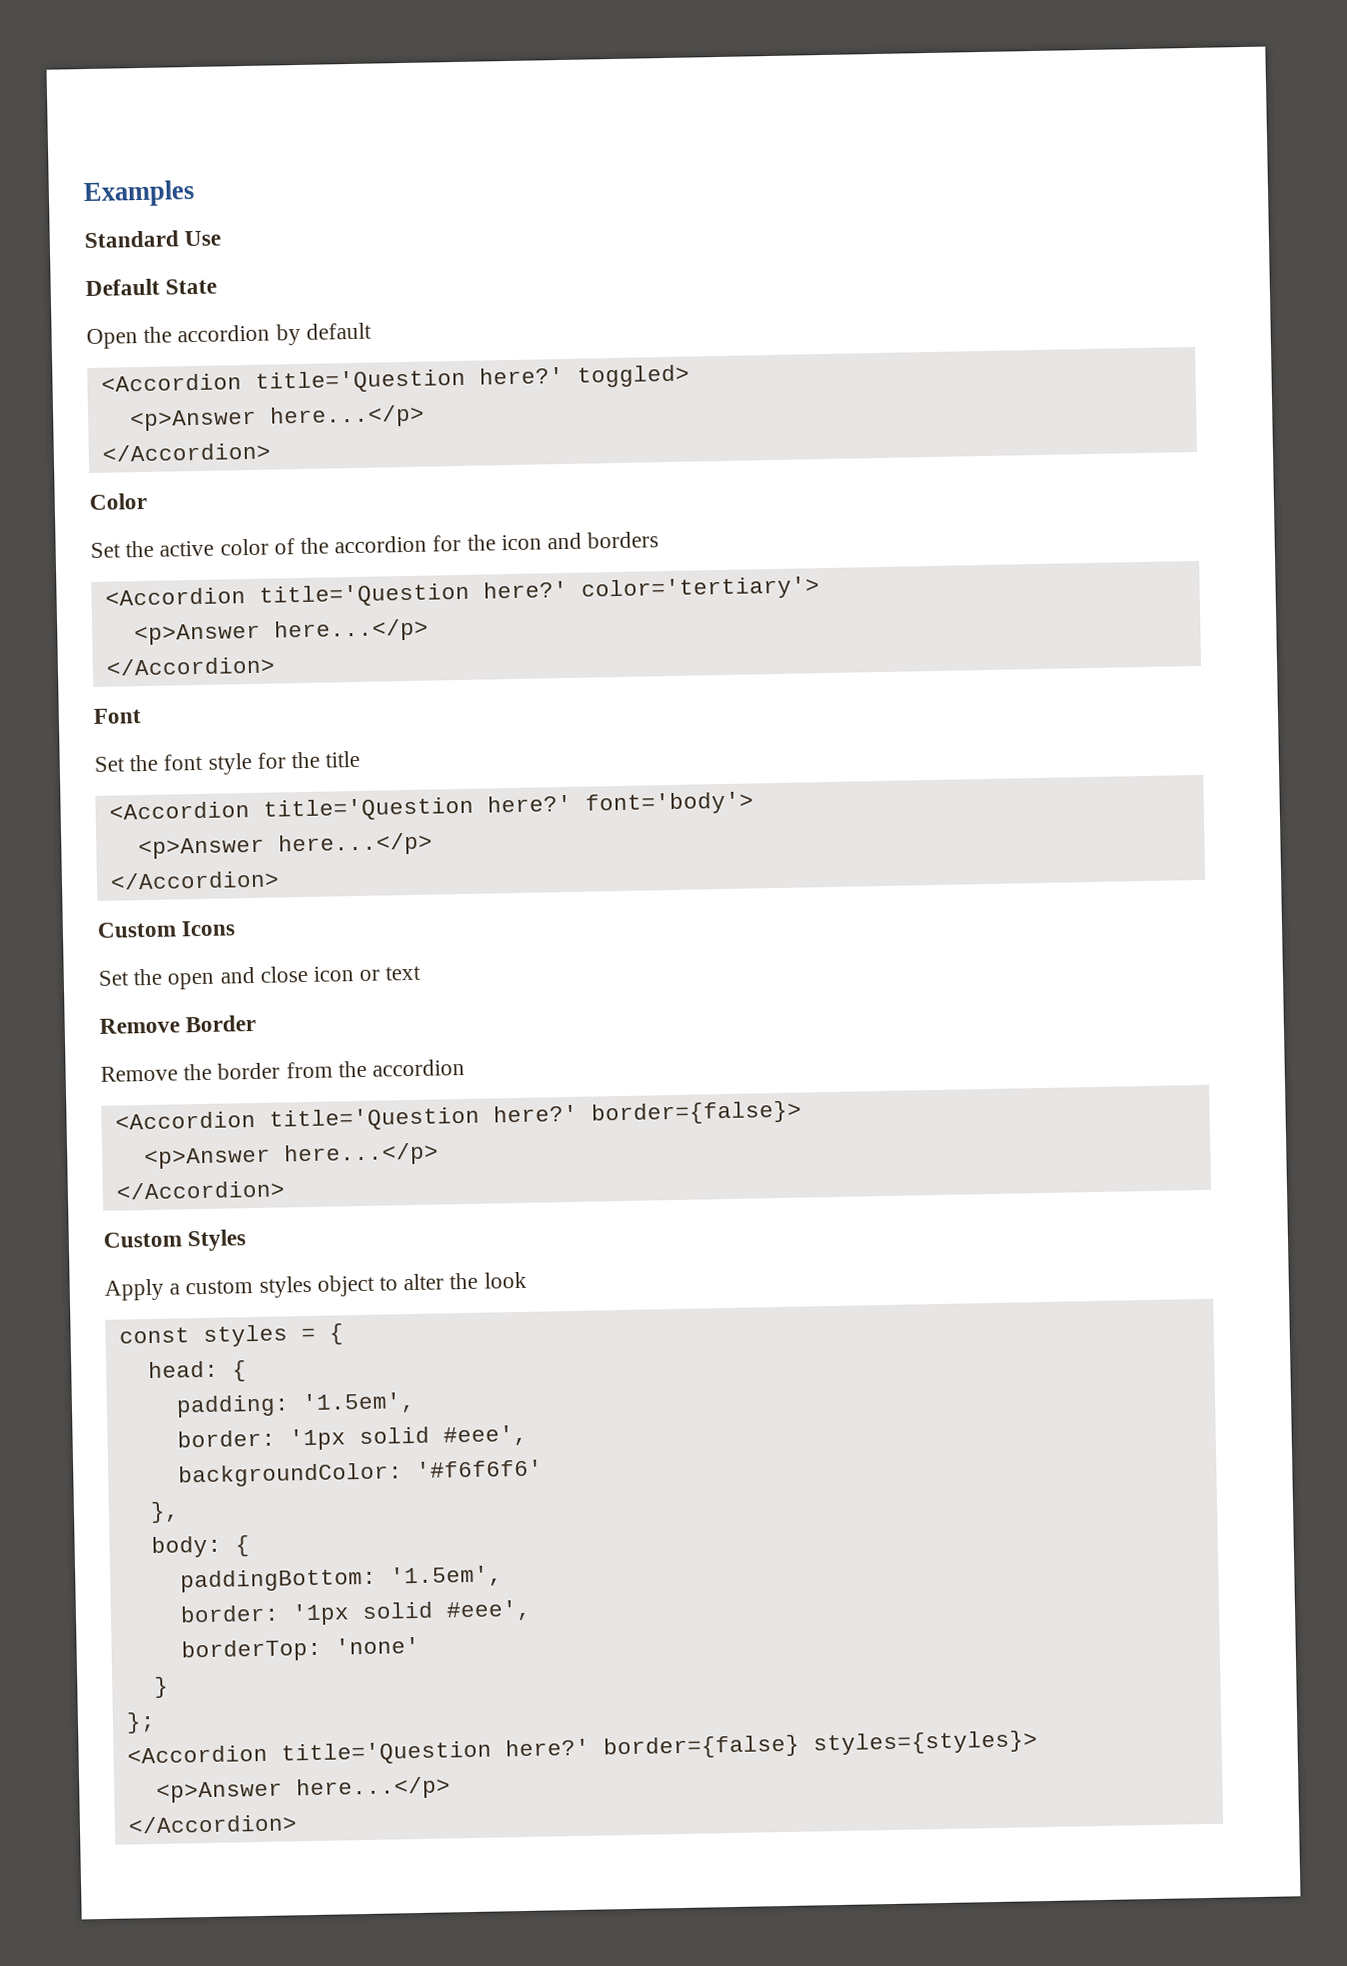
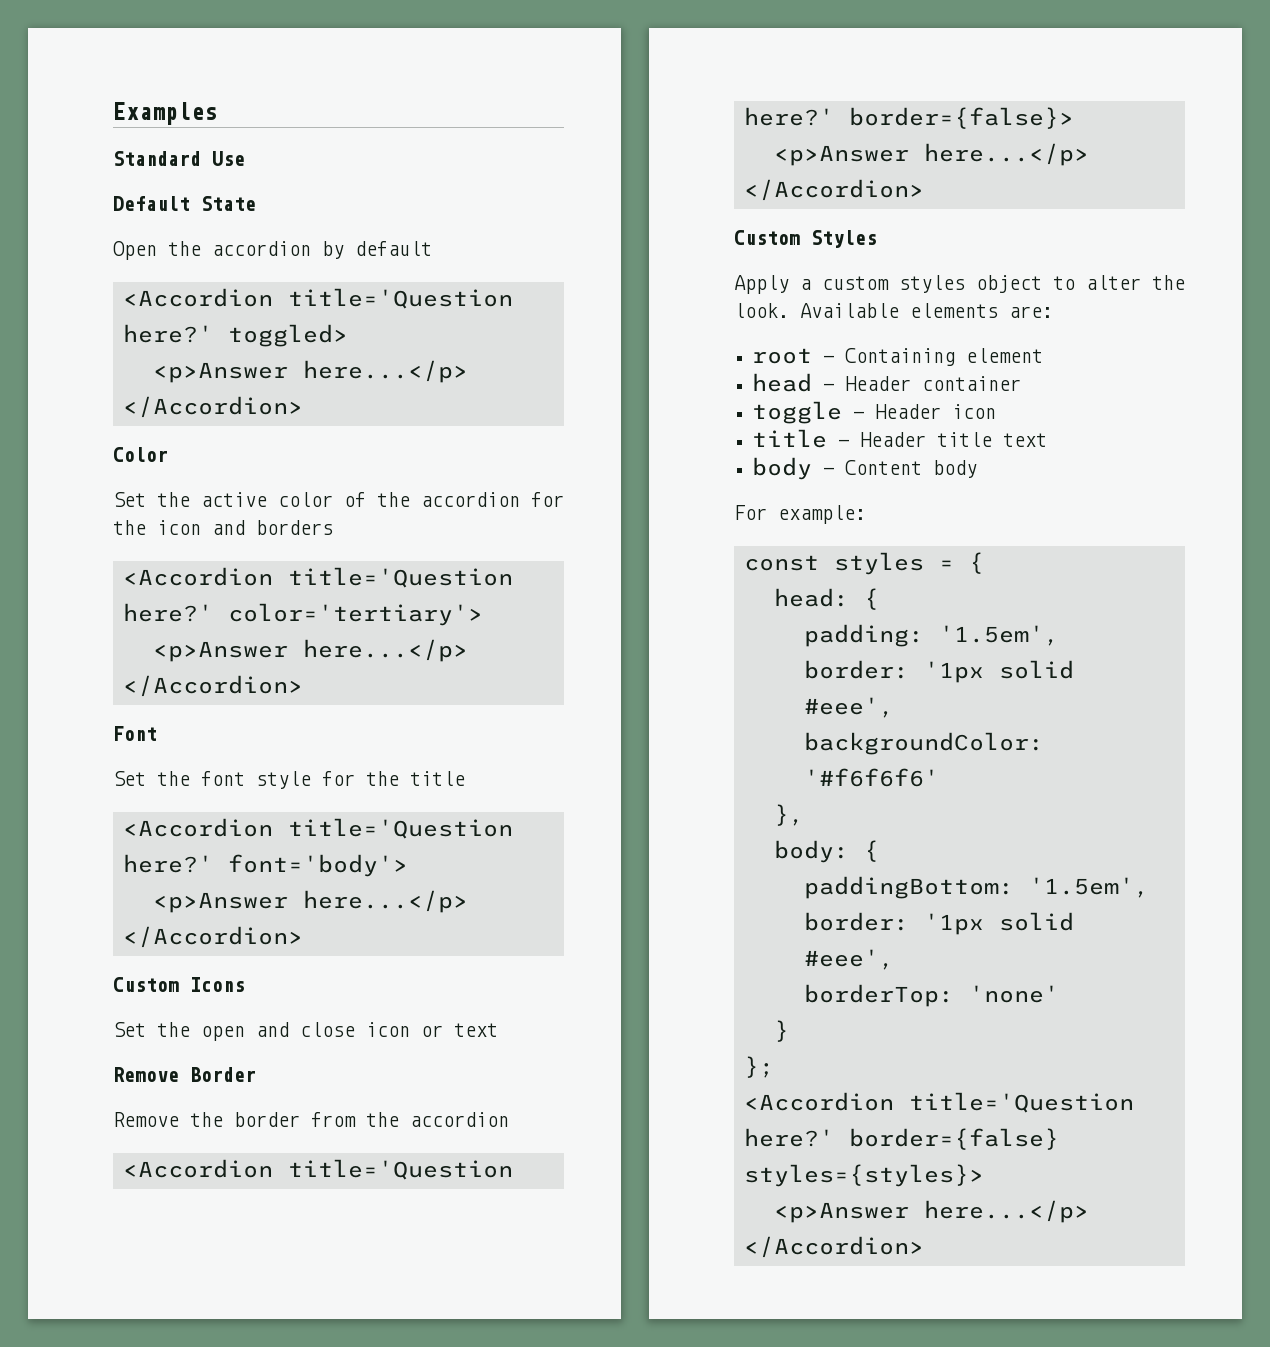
- Apply a custom styles object to alter the look
+ Apply a custom styles object to alter the look. Available elements are:
+ root - Containing element
+ head - Header container
+ toggle - Header icon
+ title - Header title text
+ body - Content body
+ For example:

